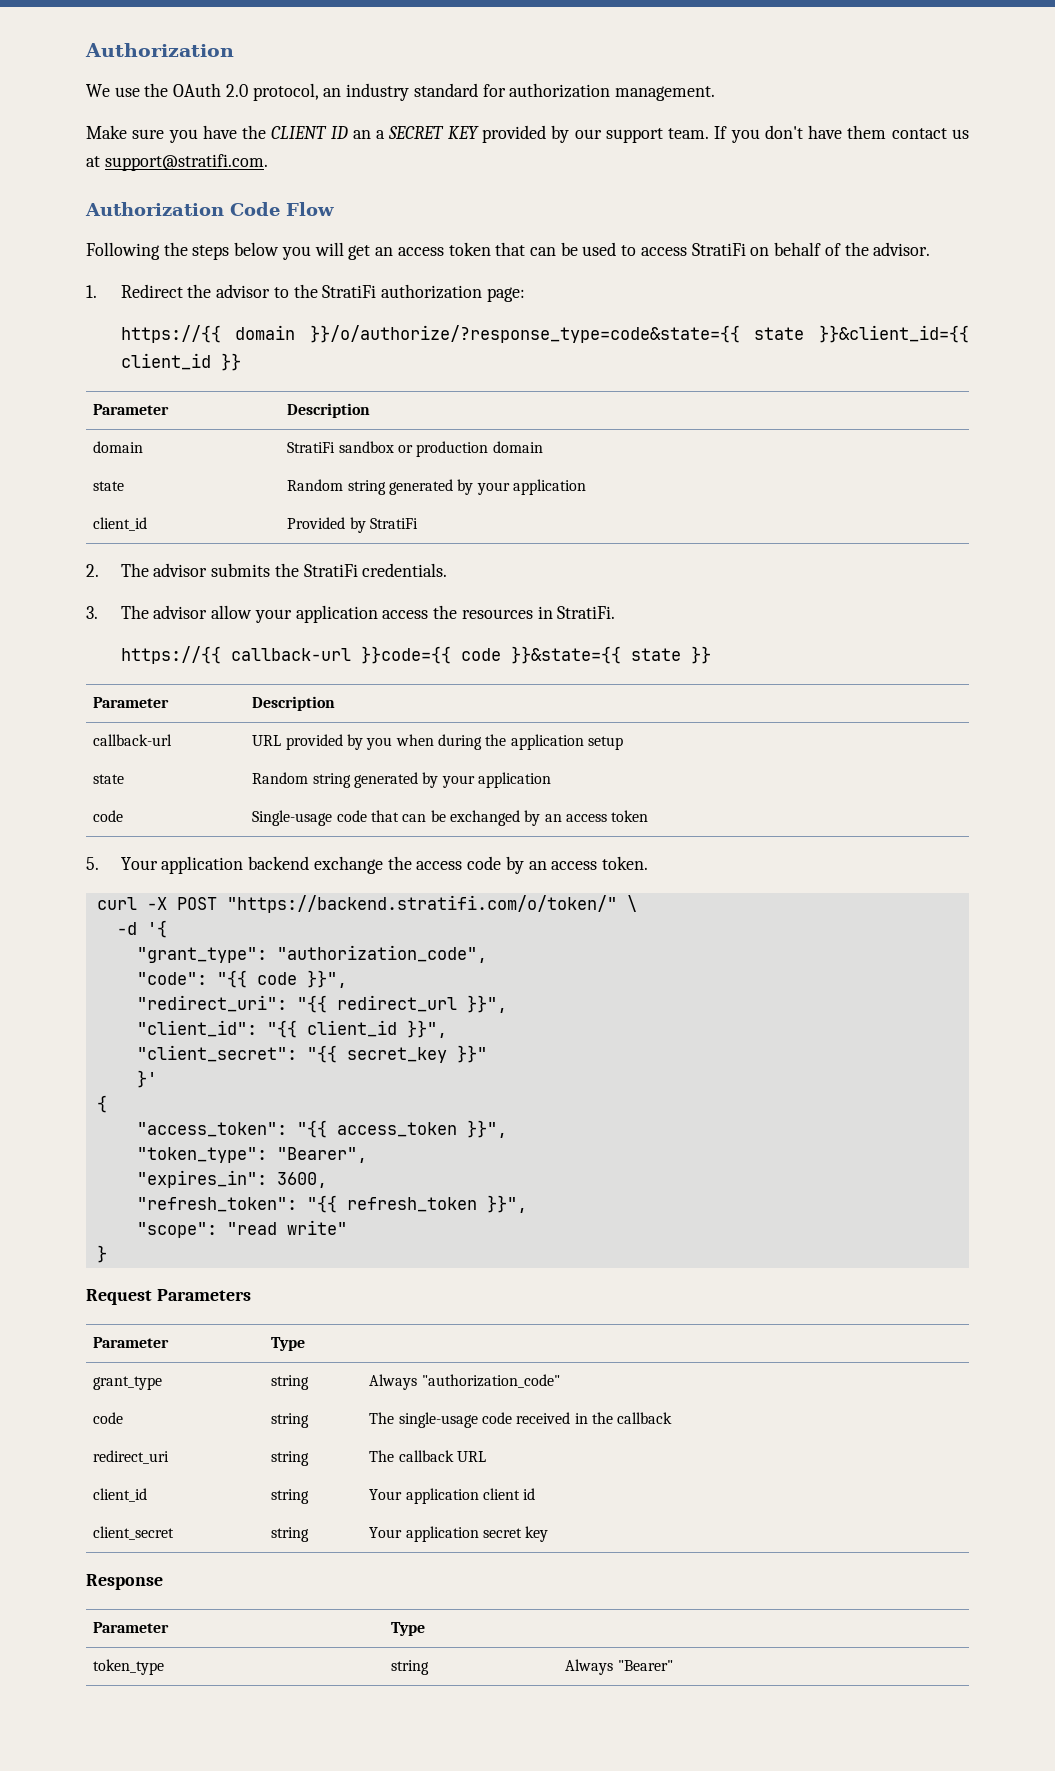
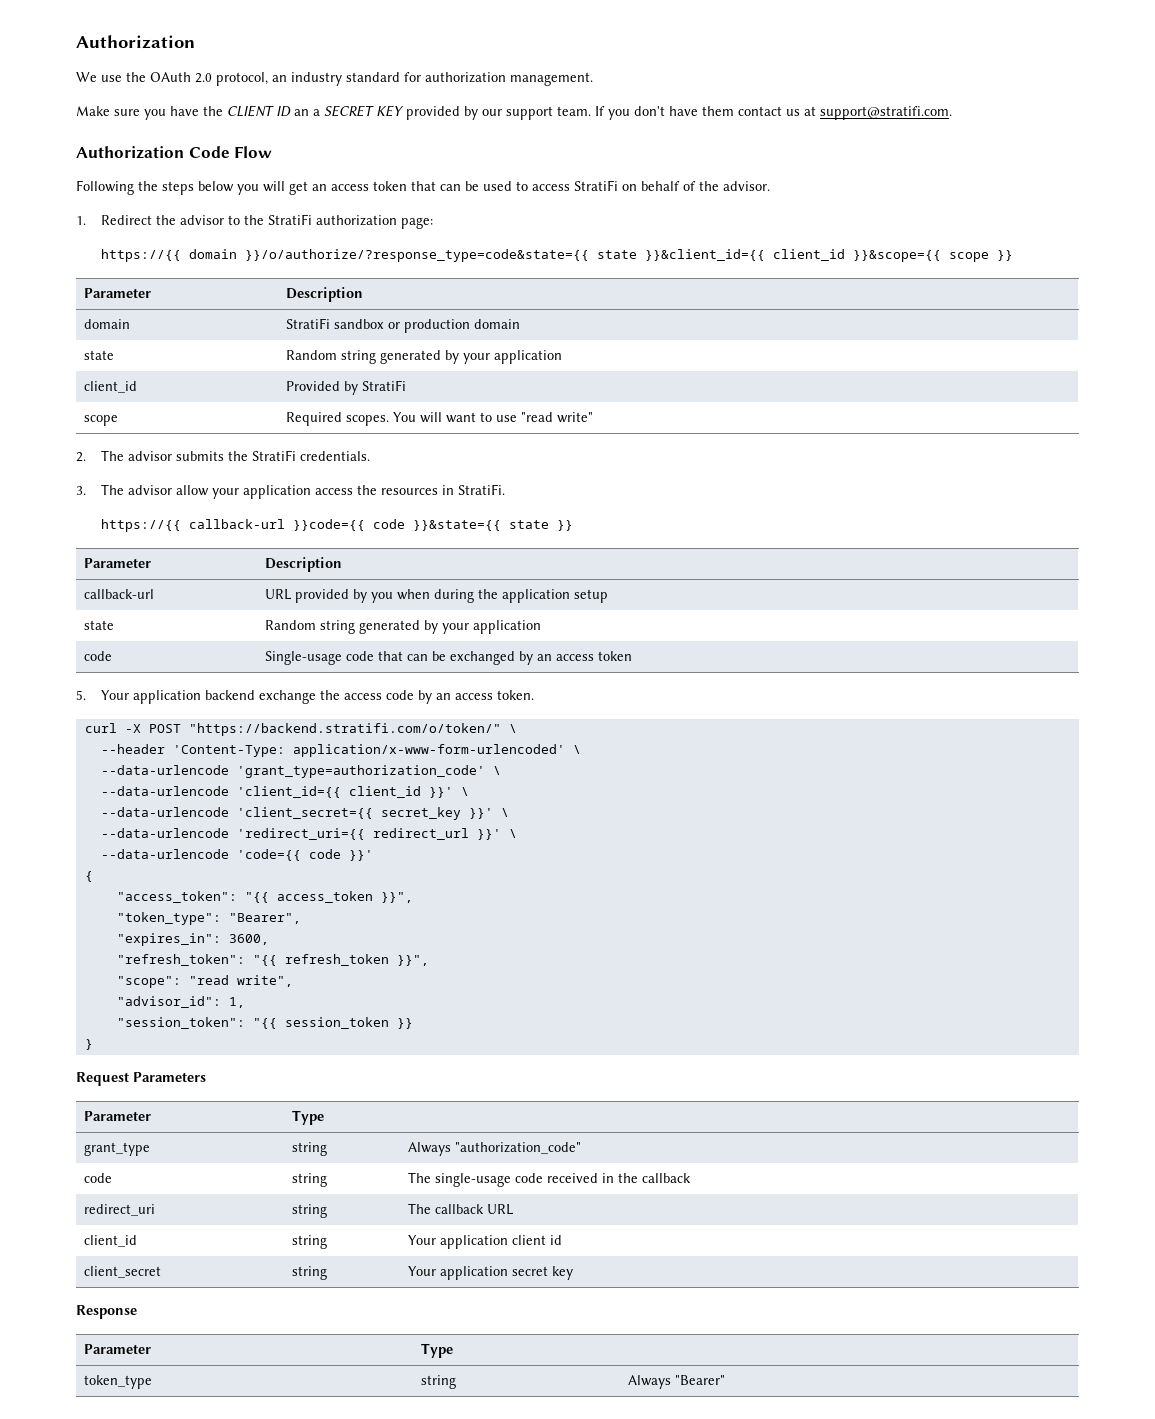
- https://{{ domain }}/o/authorize/?response_type=code&state={{ state }}&client_id={{ client_id }}
+ https://{{ domain }}/o/authorize/?response_type=code&state={{ state }}&client_id={{ client_id }}&scope={{ scope }}
+ scope | Required scopes. You will want to use "read write"
- -d '{
- "grant_type": "authorization_code",
- "code": "{{ code }}",
- "redirect_uri": "{{ redirect_url }}",
- "client_id": "{{ client_id }}",
- "client_secret": "{{ secret_key }}"
- }'
+ --header 'Content-Type: application/x-www-form-urlencoded' \
+ --data-urlencode 'grant_type=authorization_code' \
+ --data-urlencode 'client_id={{ client_id }}' \
+ --data-urlencode 'client_secret={{ secret_key }}' \
+ --data-urlencode 'redirect_uri={{ redirect_url }}' \
+ --data-urlencode 'code={{ code }}'
- "scope": "read write"
+ "scope": "read write",
+ "advisor_id": 1,
+ "session_token": "{{ session_token }}

